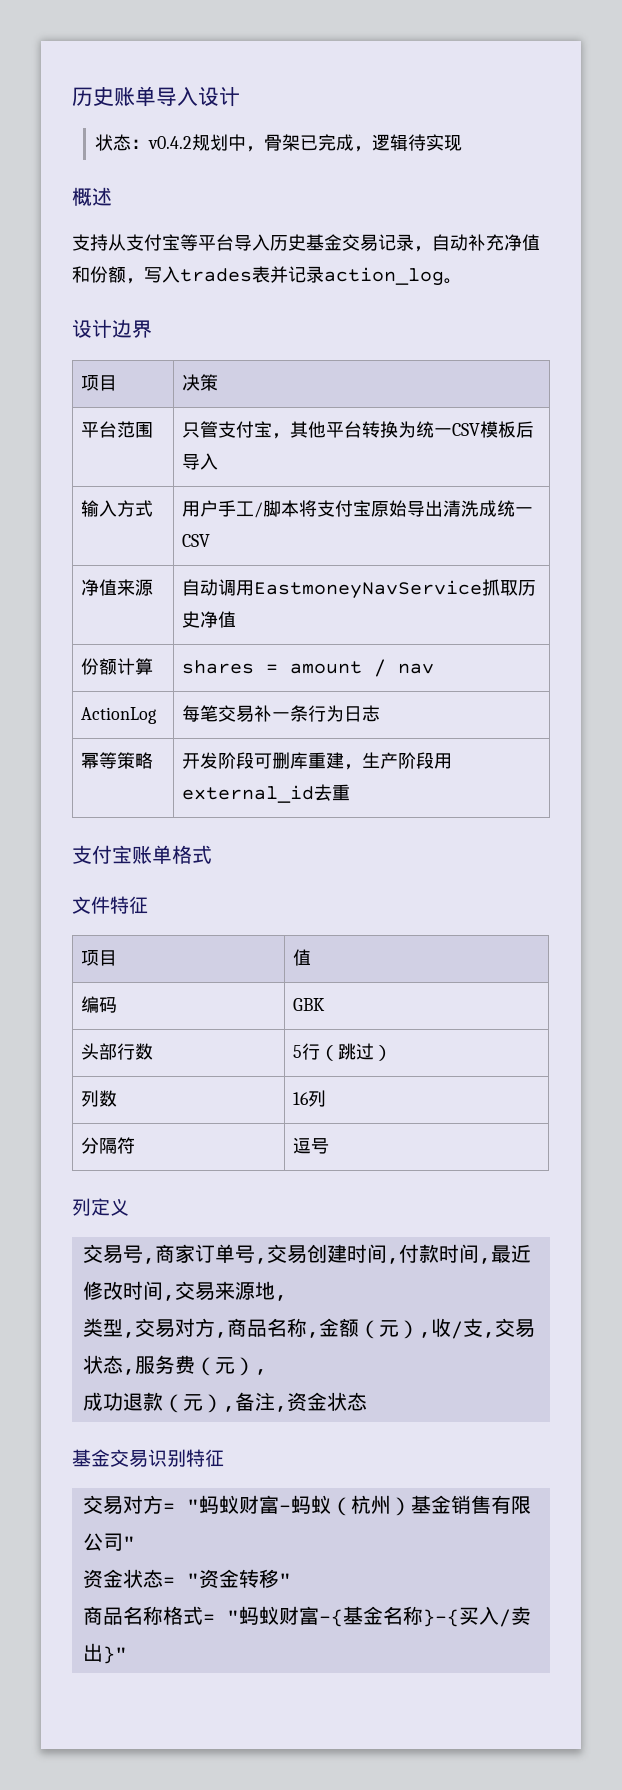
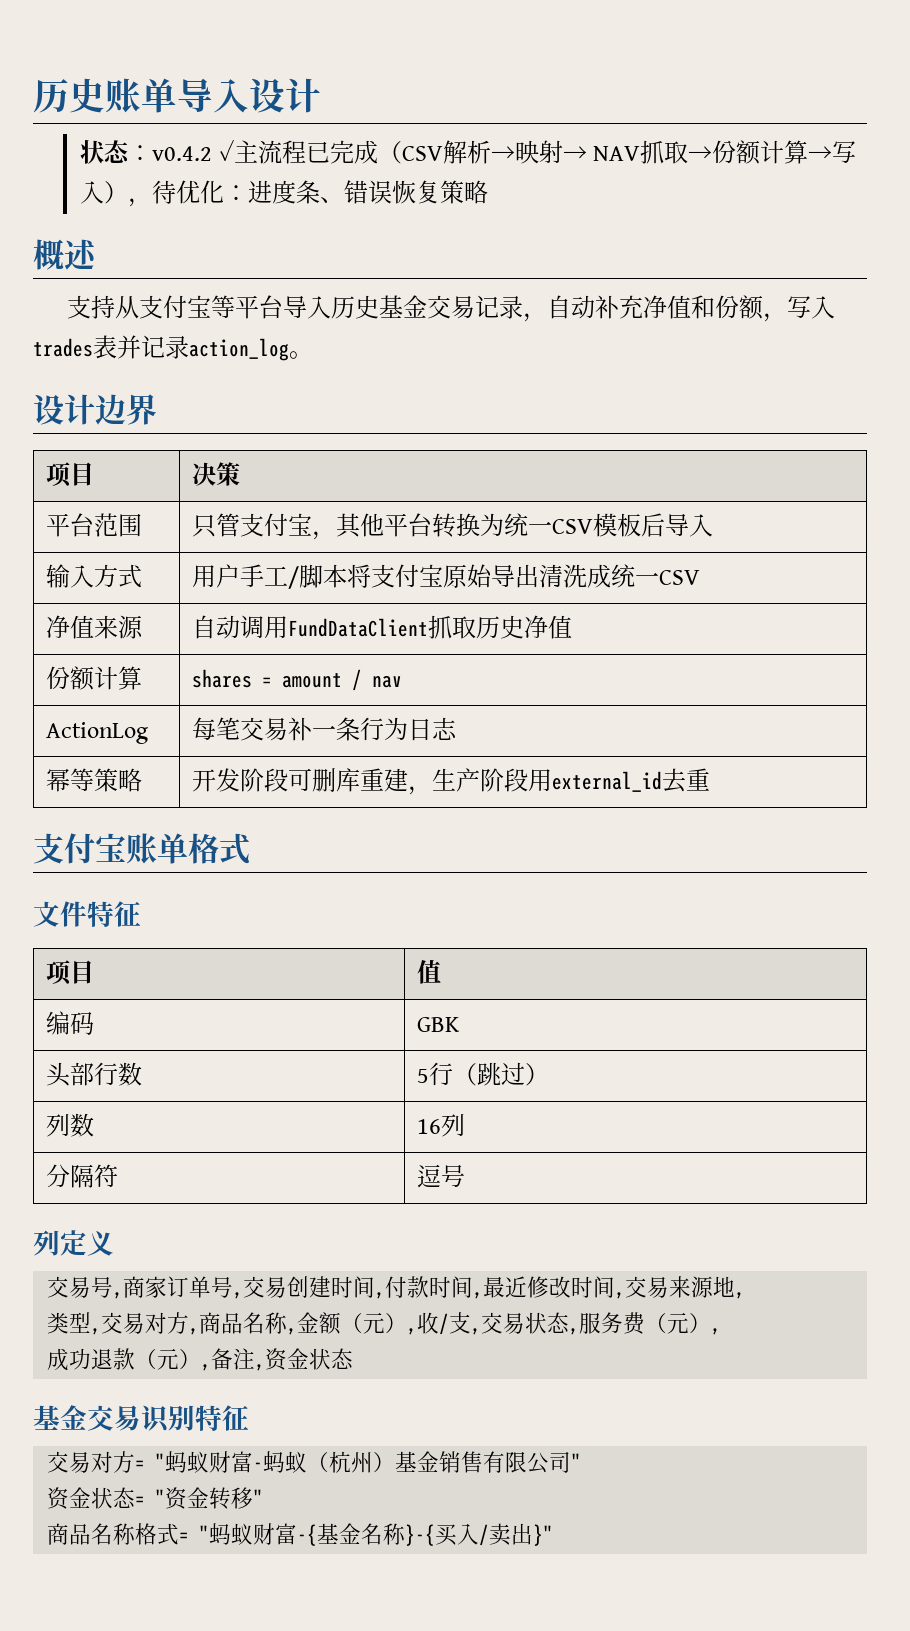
- 状态：v0.4.2规划中，骨架已完成，逻辑待实现
+ 状态：v0.4.2 ✓主流程已完成（CSV解析→映射→ NAV抓取→份额计算→写入），待优化：进度条、错误恢复策略
- 净值来源 | 自动调用EastmoneyNavService抓取历史净值
+ 净值来源 | 自动调用FundDataClient抓取历史净值

